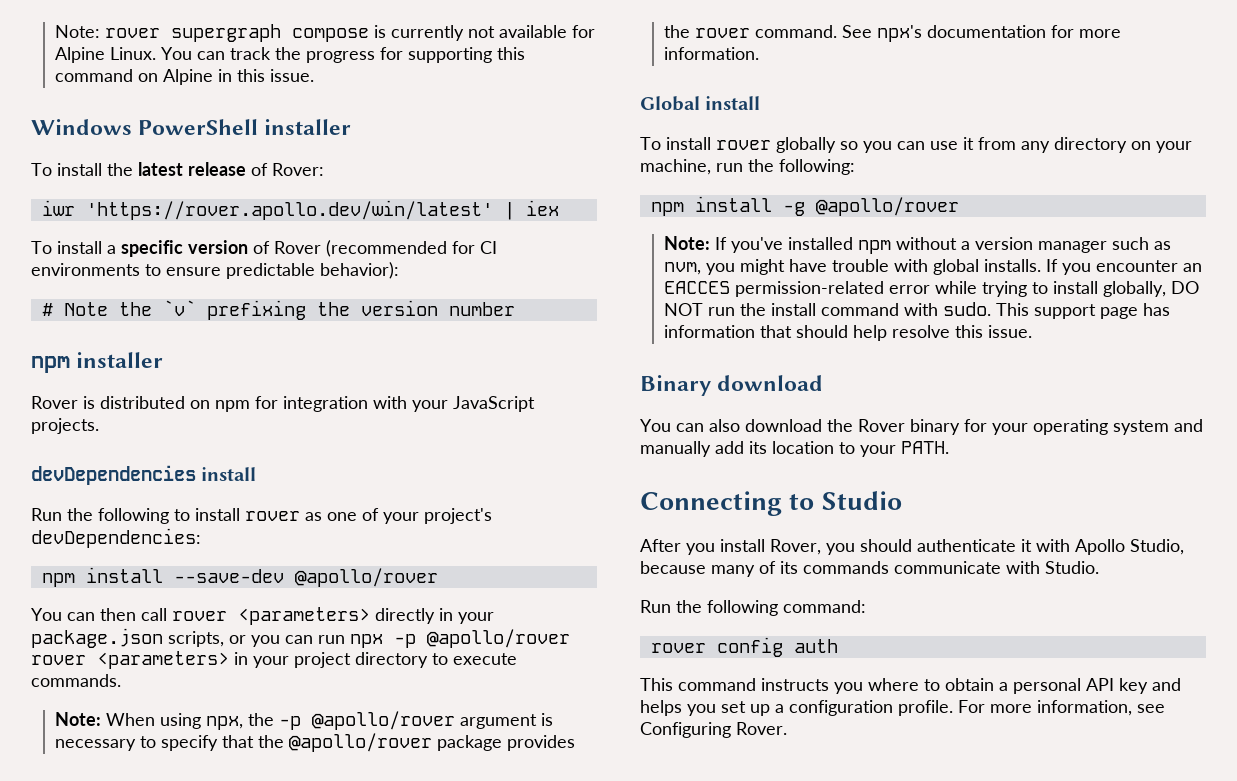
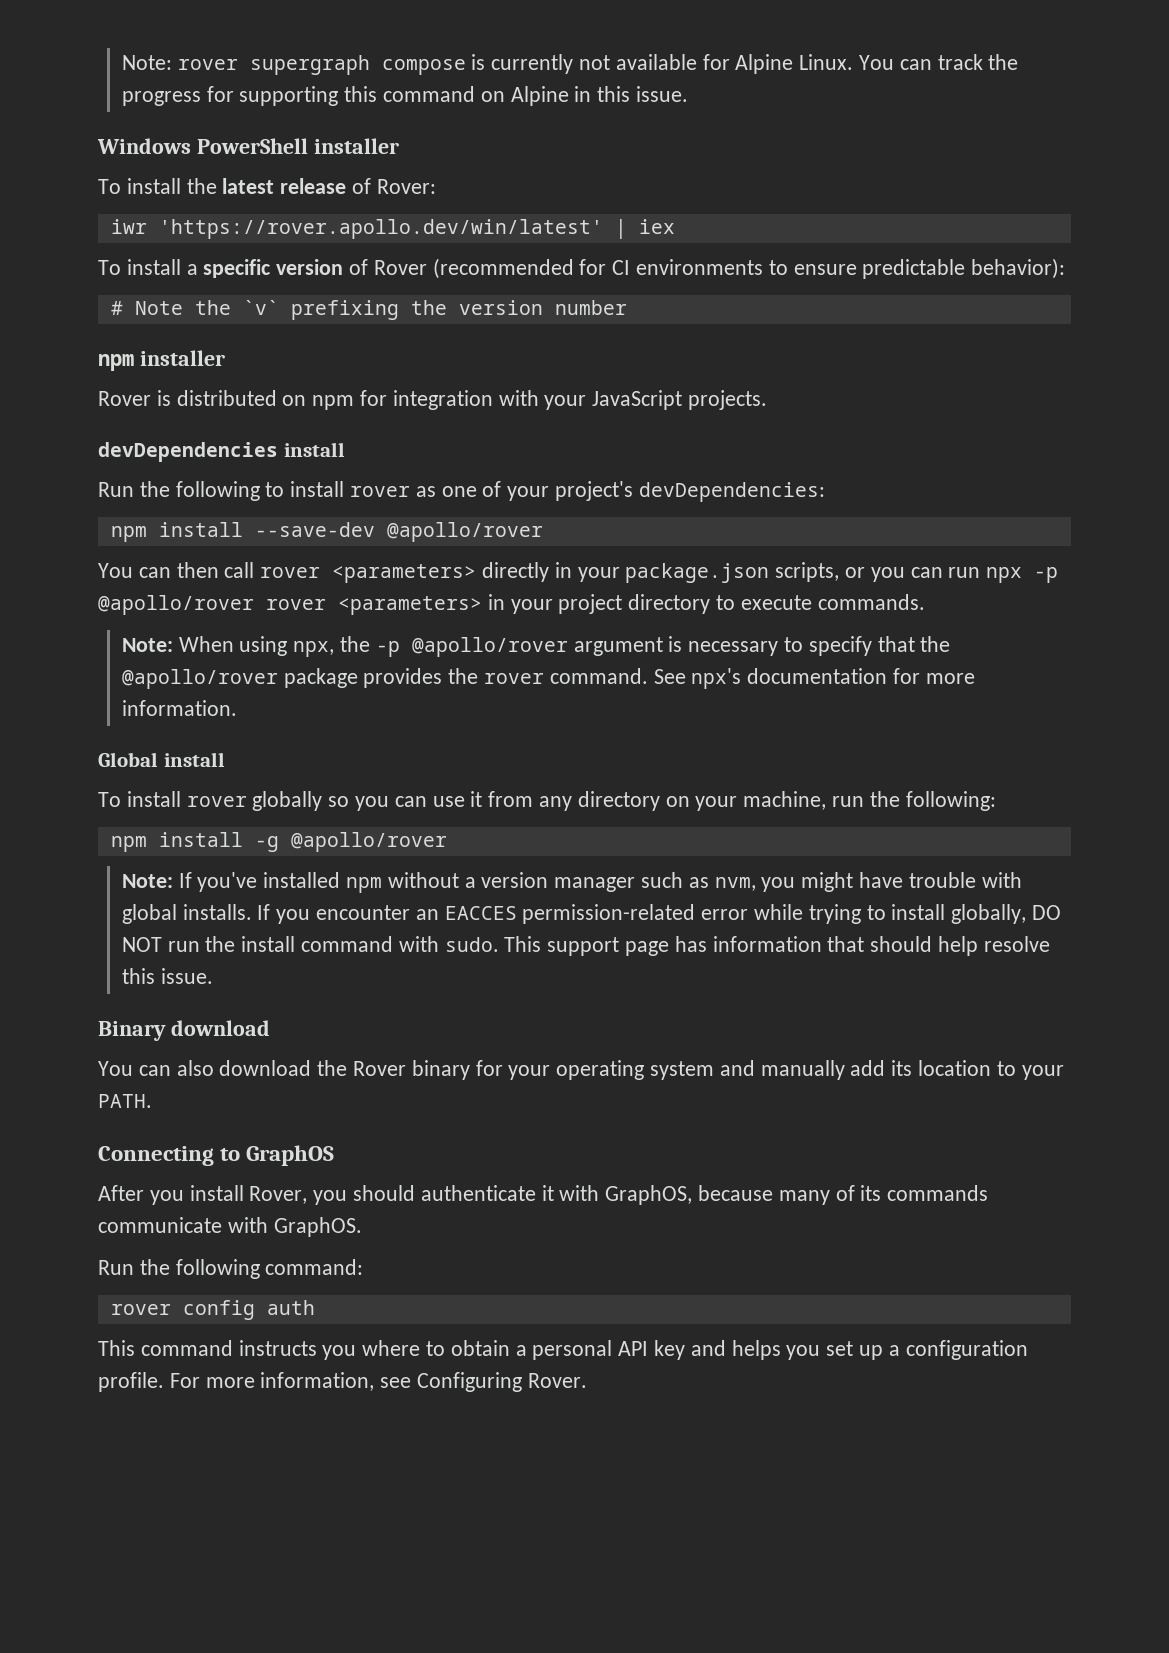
- Connecting to Studio
+ Connecting to GraphOS
- After you install Rover, you should authenticate it with Apollo Studio, because many of its commands communicate with Studio.
+ After you install Rover, you should authenticate it with GraphOS, because many of its commands communicate with GraphOS.

